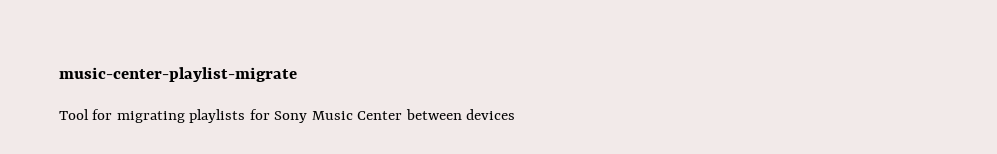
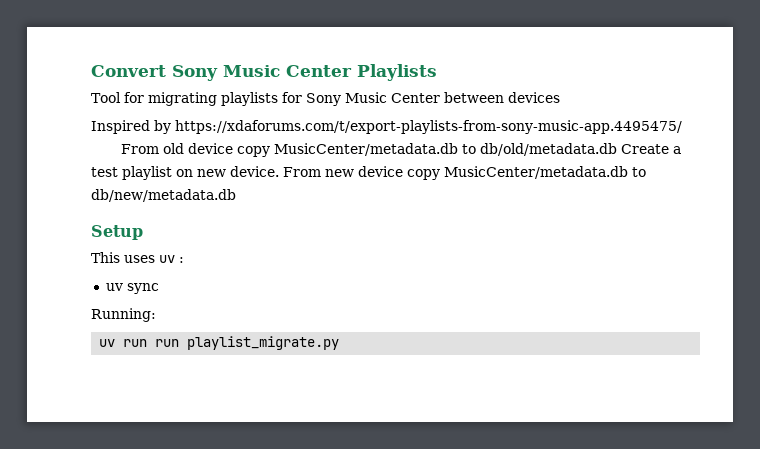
- music-center-playlist-migrate
+ Convert Sony Music Center Playlists
+ Inspired by https://xdaforums.com/t/export-playlists-from-sony-music-app.4495475/
+ From old device copy MusicCenter/metadata.db to db/old/metadata.db Create a test playlist on new device. From new device copy MusicCenter/metadata.db to db/new/metadata.db
+ Setup
+ This uses uv :
+ uv sync
+ Running:
+ uv run run playlist_migrate.py

